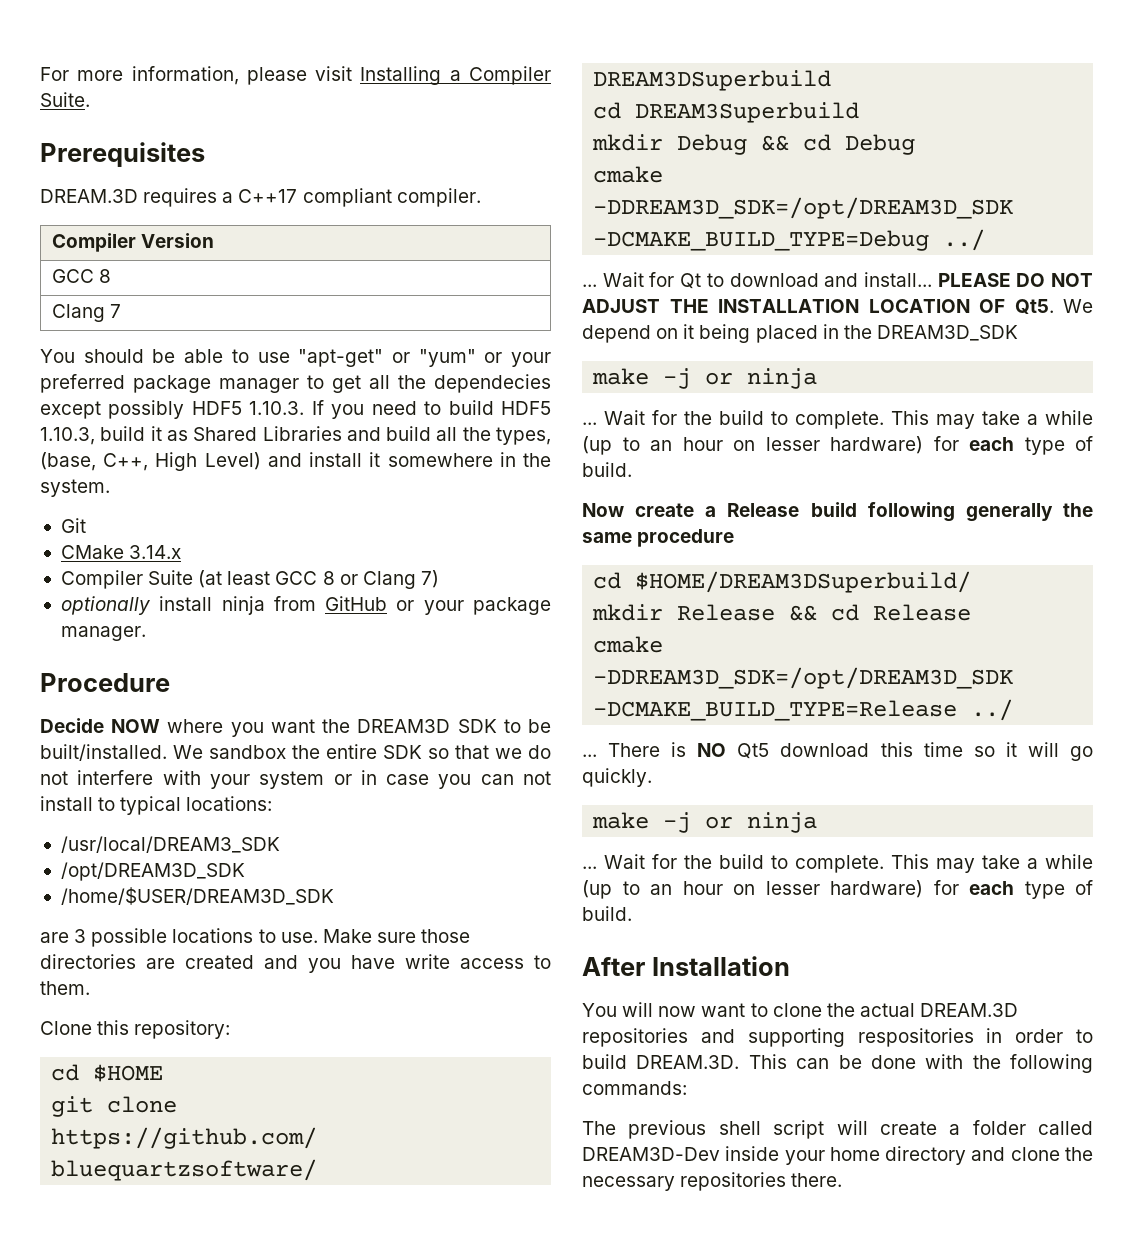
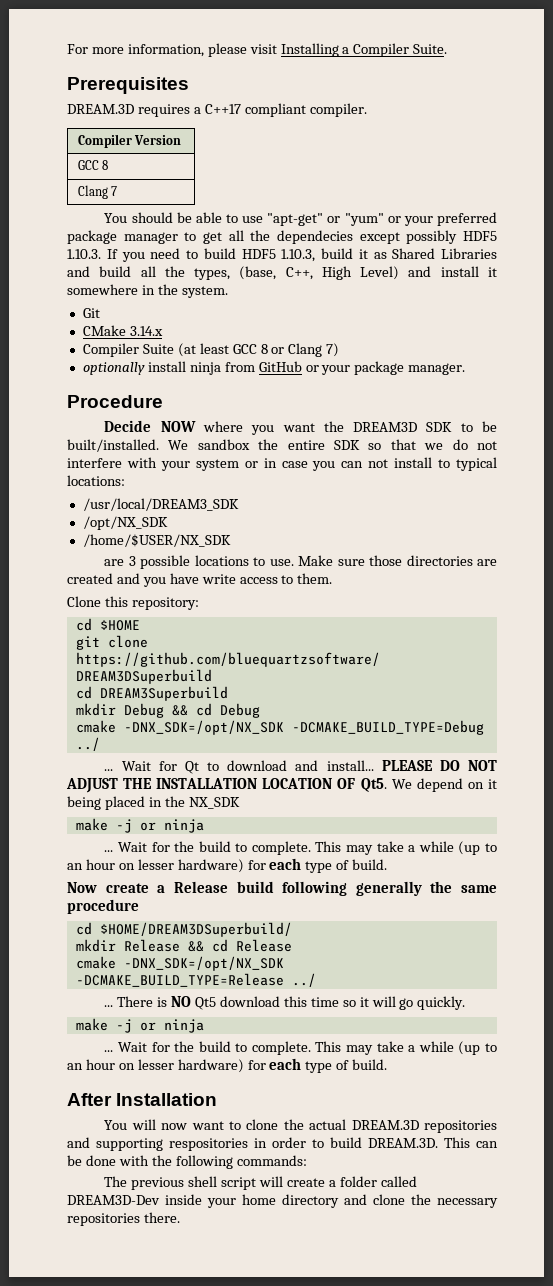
- /opt/DREAM3D_SDK
- /home/$USER/DREAM3D_SDK
+ /opt/NX_SDK
+ /home/$USER/NX_SDK
- cmake -DDREAM3D_SDK=/opt/DREAM3D_SDK -DCMAKE_BUILD_TYPE=Debug ../
+ cmake -DNX_SDK=/opt/NX_SDK -DCMAKE_BUILD_TYPE=Debug ../
- PLEASE DO NOT ADJUST THE INSTALLATION LOCATION OF Qt5. We depend on it being placed in the DREAM3D_SDK
+ PLEASE DO NOT ADJUST THE INSTALLATION LOCATION OF Qt5. We depend on it being placed in the NX_SDK
- cmake -DDREAM3D_SDK=/opt/DREAM3D_SDK -DCMAKE_BUILD_TYPE=Release ../
+ cmake -DNX_SDK=/opt/NX_SDK -DCMAKE_BUILD_TYPE=Release ../

